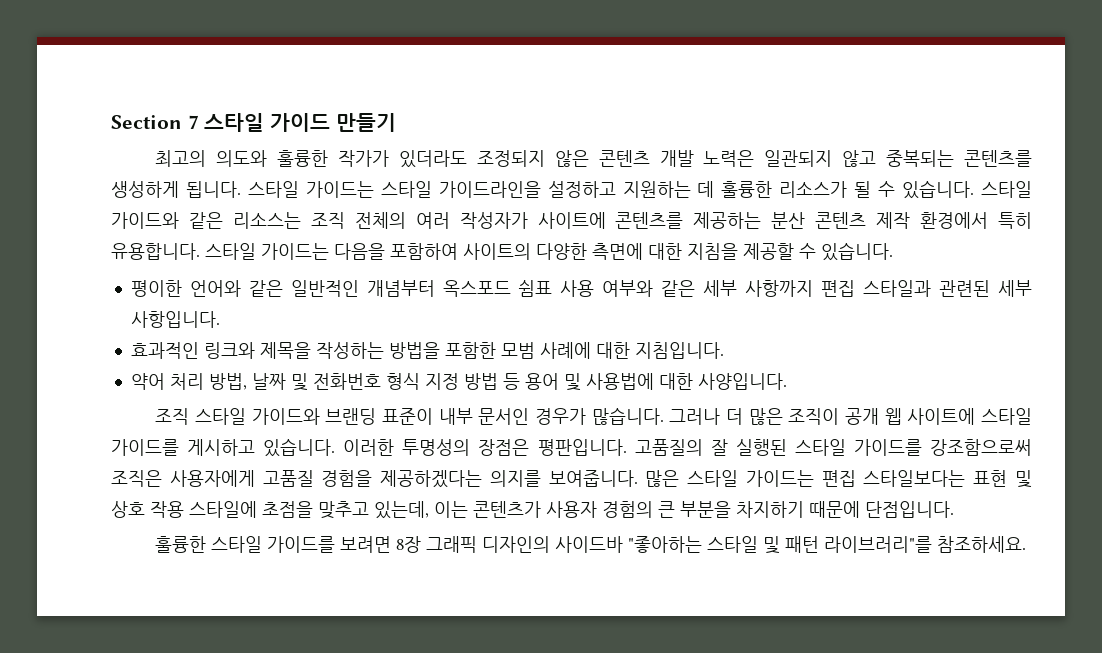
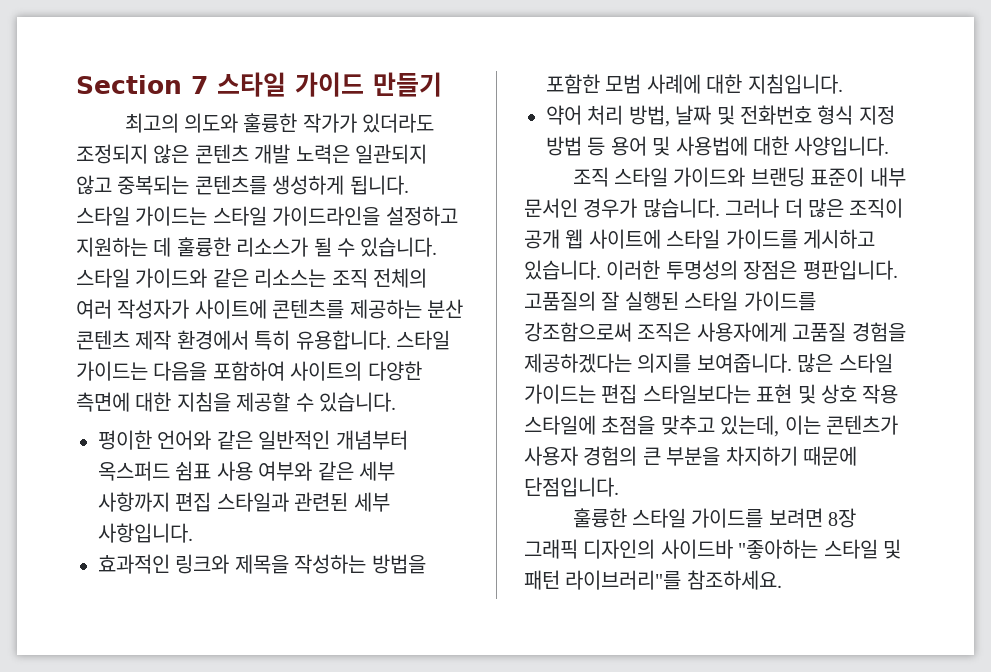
- 평이한 언어와 같은 일반적인 개념부터 옥스포드 쉼표 사용 여부와 같은 세부 사항까지 편집 스타일과 관련된 세부 사항입니다.
+ 평이한 언어와 같은 일반적인 개념부터 옥스퍼드 쉼표 사용 여부와 같은 세부 사항까지 편집 스타일과 관련된 세부 사항입니다.

